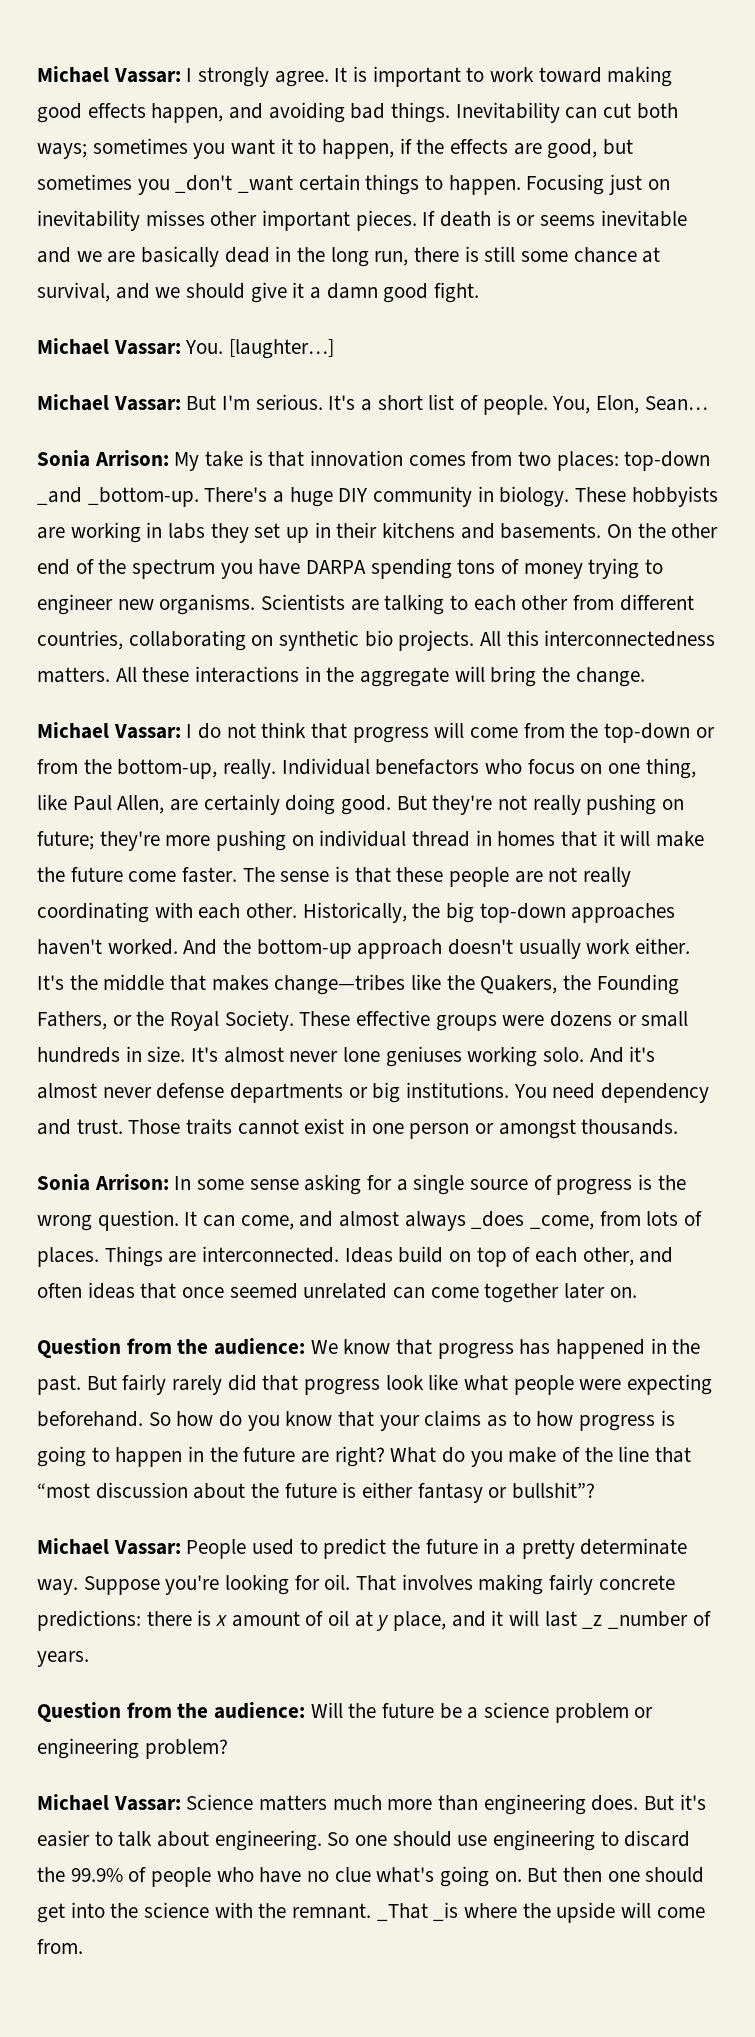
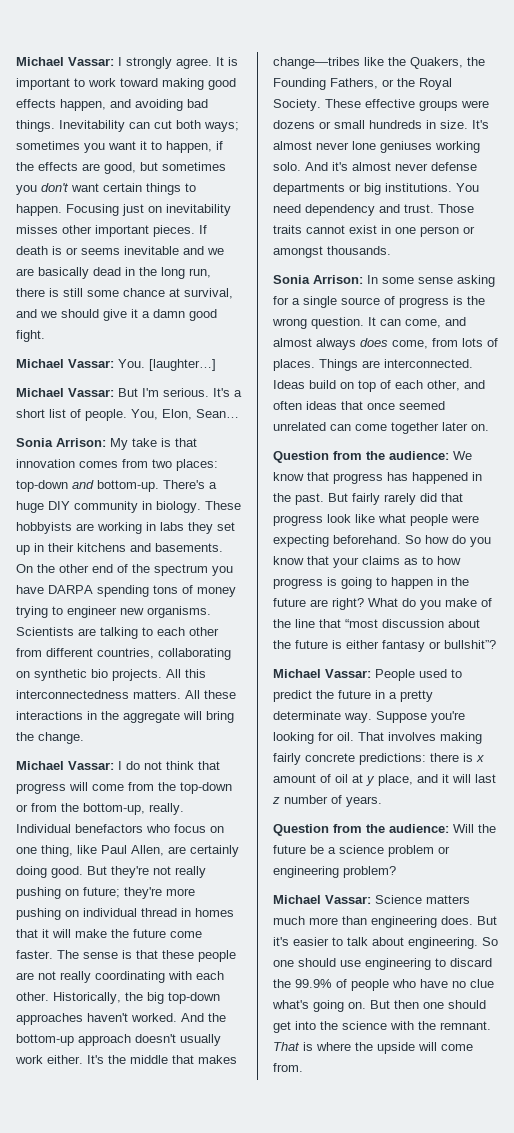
- Inevitability can cut both ways; sometimes you want it to happen, if the effects are good, but sometimes you _don't _want certain things to happen.
+ Inevitability can cut both ways; sometimes you want it to happen, if the effects are good, but sometimes you don't want certain things to happen.
- Sonia Arrison: My take is that innovation comes from two places: top-down _and _bottom-up.
+ Sonia Arrison: My take is that innovation comes from two places: top-down and bottom-up.
- It can come, and almost always _does _come, from lots of places.
+ It can come, and almost always does come, from lots of places.
- That involves making fairly concrete predictions: there is x amount of oil at y place, and it will last _z _number of years.
+ That involves making fairly concrete predictions: there is x amount of oil at y place, and it will last z number of years.
- _That _is where the upside will come from.
+ That is where the upside will come from.

